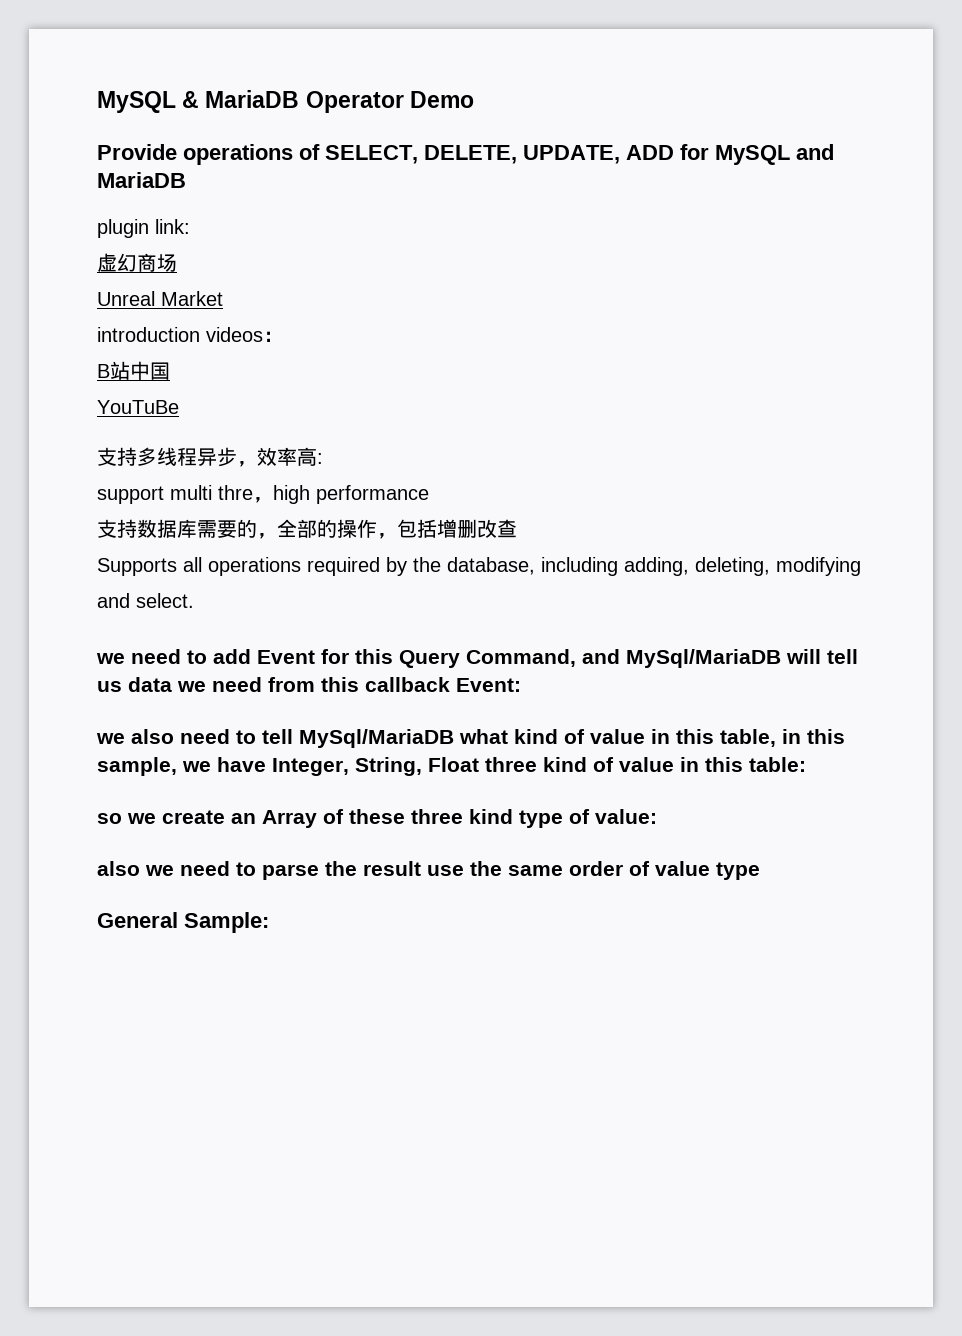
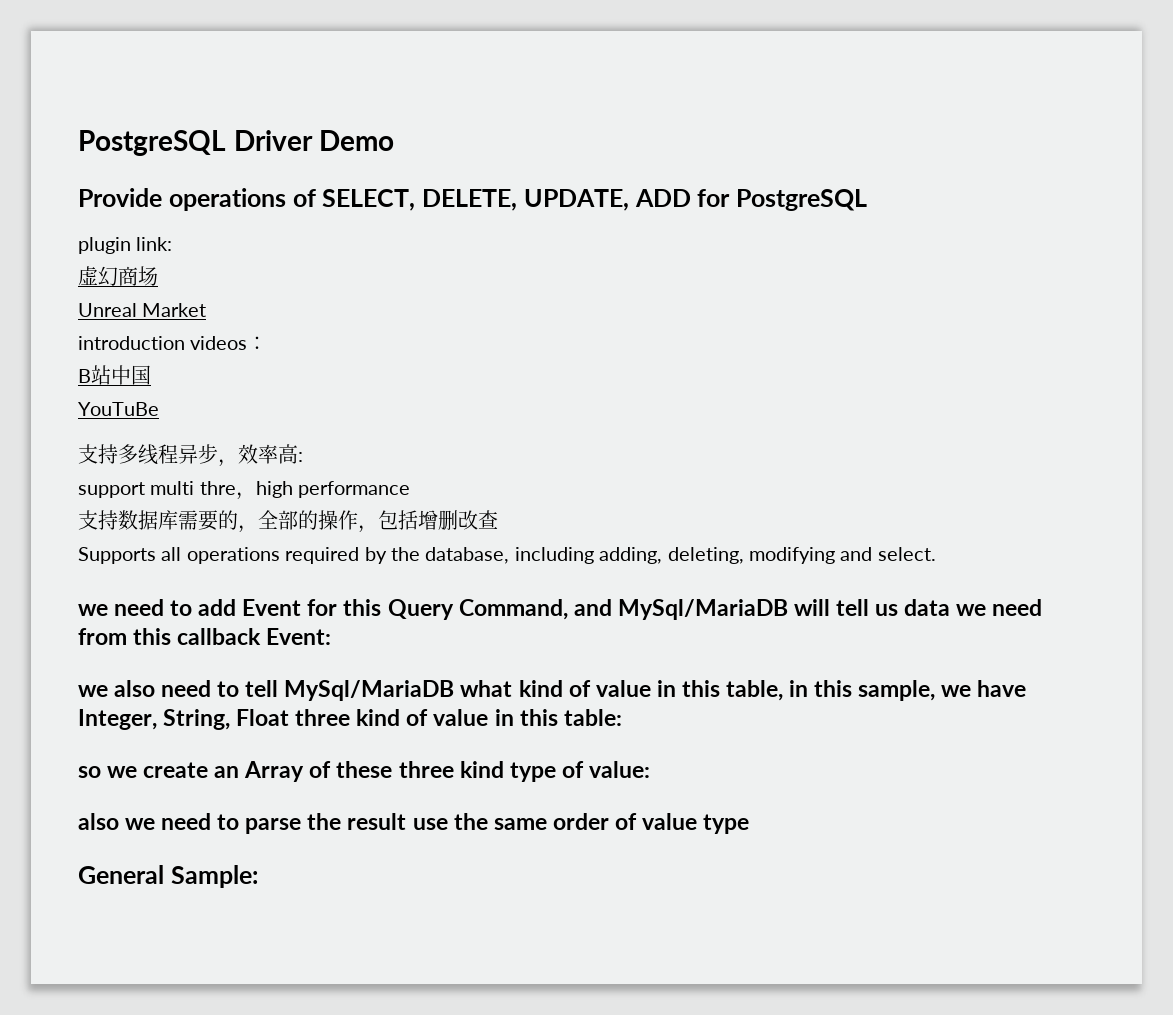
- MySQL & MariaDB Operator Demo
+ PostgreSQL Driver Demo
- Provide operations of SELECT, DELETE, UPDATE, ADD for MySQL and MariaDB
+ Provide operations of SELECT, DELETE, UPDATE, ADD for PostgreSQL

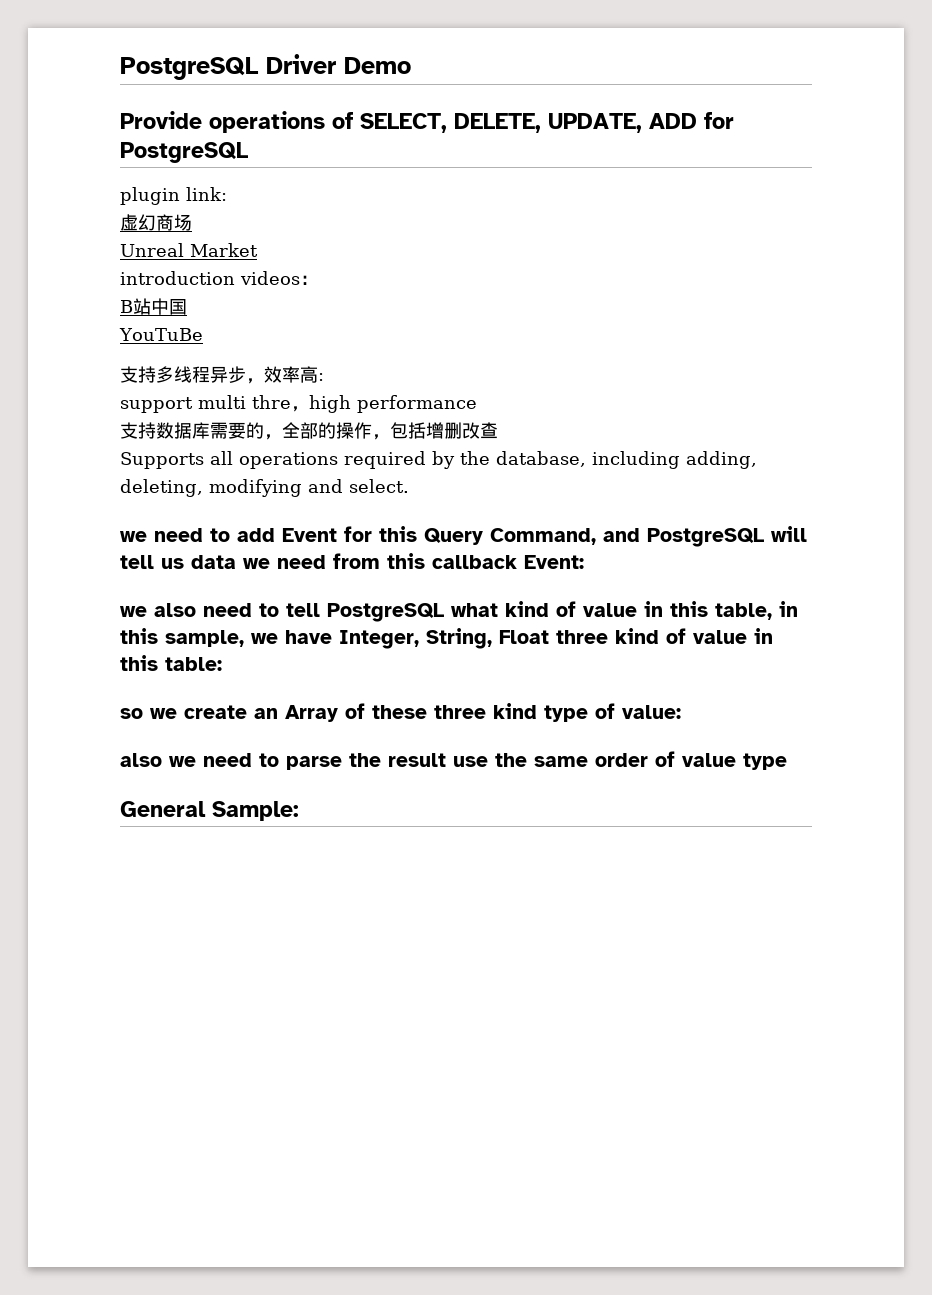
- we need to add Event for this Query Command, and MySql/MariaDB will tell us data we need from this callback Event:
+ we need to add Event for this Query Command, and PostgreSQL will tell us data we need from this callback Event:
- we also need to tell MySql/MariaDB what kind of value in this table, in this sample, we have Integer, String, Float three kind of value in this table:
+ we also need to tell PostgreSQL what kind of value in this table, in this sample, we have Integer, String, Float three kind of value in this table:

